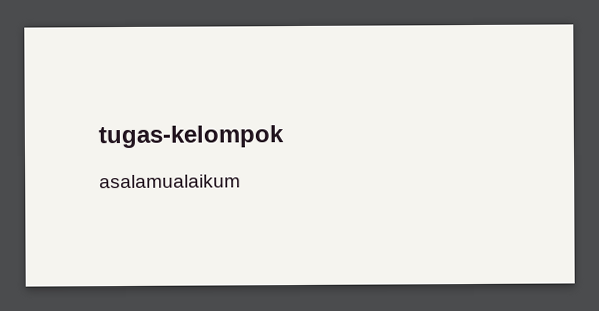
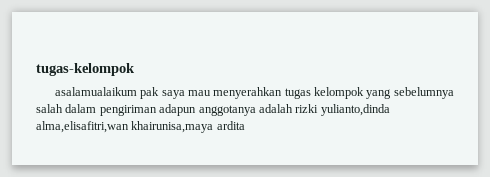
- asalamualaikum
+ asalamualaikum pak saya mau menyerahkan tugas kelompok yang sebelumnya salah dalam pengiriman adapun anggotanya adalah rizki yulianto,dinda alma,elisafitri,wan khairunisa,maya ardita

